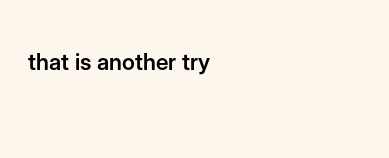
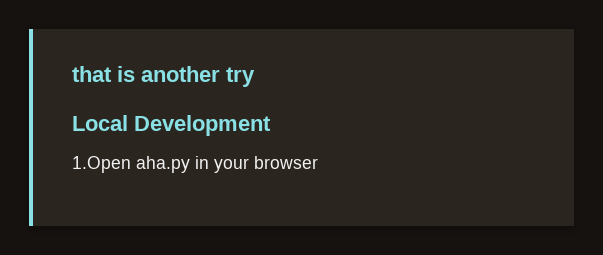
+ Local Development
+ 1.Open aha.py in your browser

